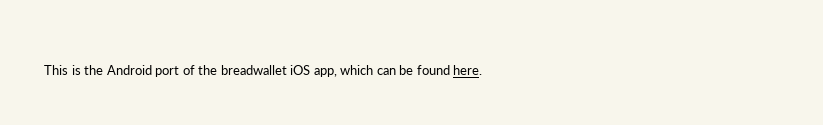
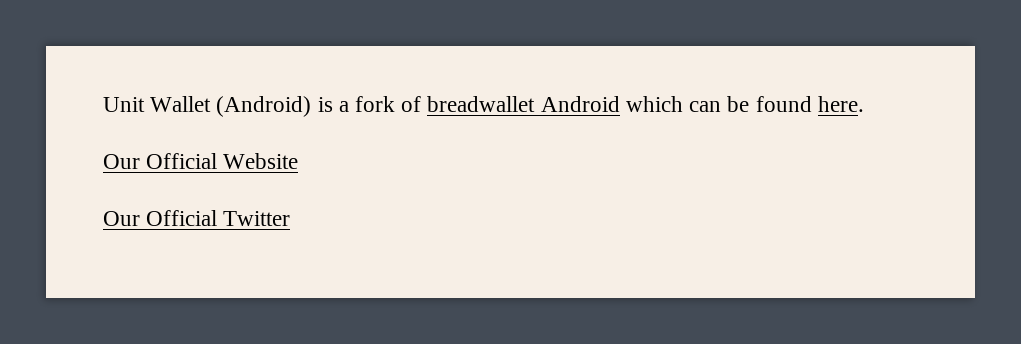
- This is the Android port of the breadwallet iOS app, which can be found here.
+ Unit Wallet (Android) is a fork of breadwallet Android which can be found here.
+ Our Official Website
+ Our Official Twitter

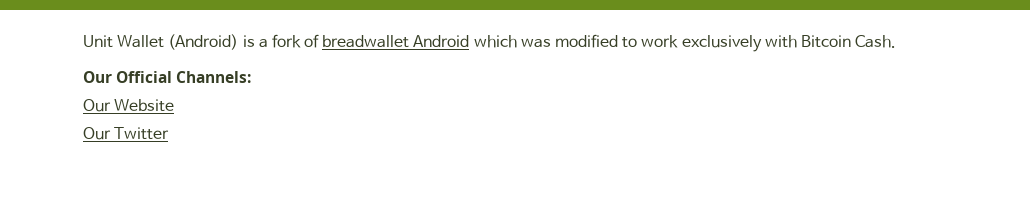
- Unit Wallet (Android) is a fork of breadwallet Android which can be found here.
- Our Official Website
+ Unit Wallet (Android) is a fork of breadwallet Android which was modified to work exclusively with Bitcoin Cash.
+ Our Official Channels:
+ Our Website
- Our Official Twitter
+ Our Twitter

